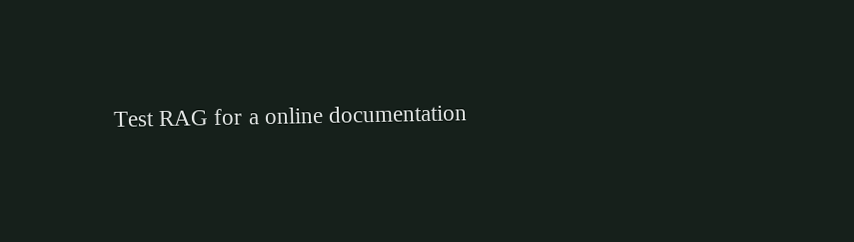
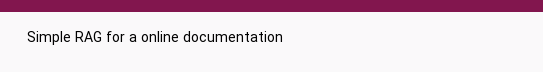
- Test RAG for a online documentation
+ Simple RAG for a online documentation

